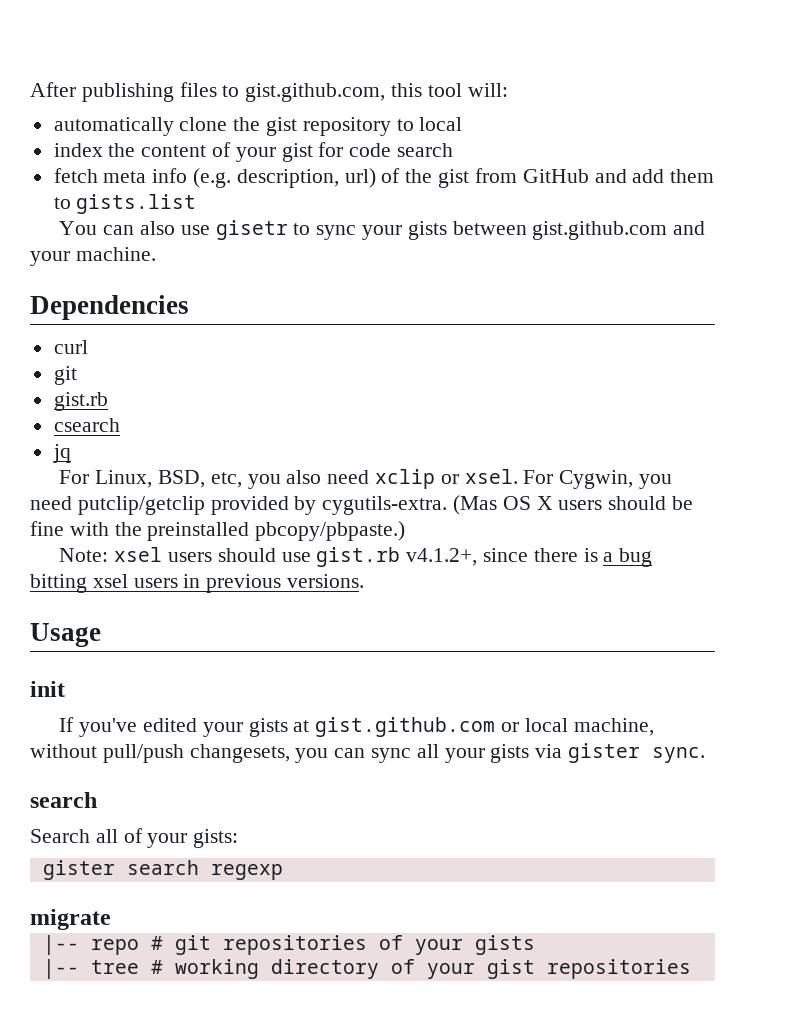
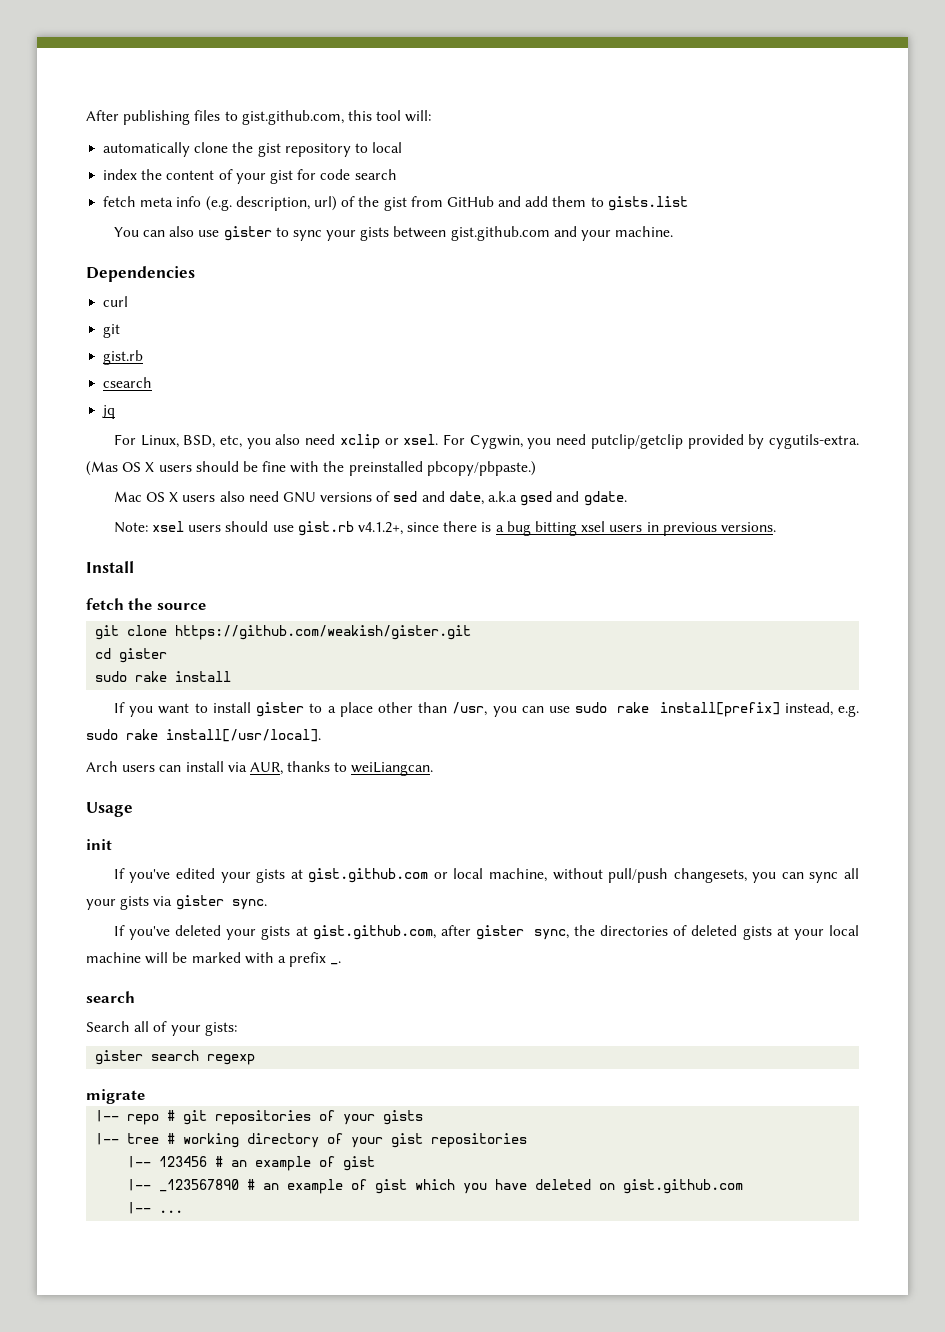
- You can also use gisetr to sync your gists between gist.github.com and your machine.
+ You can also use gister to sync your gists between gist.github.com and your machine.
+ Mac OS X users also need GNU versions of sed and date, a.k.a gsed and gdate.
+ Install
+ fetch the source
+ git clone https://github.com/weakish/gister.git
+ cd gister
+ sudo rake install
+ If you want to install gister to a place other than /usr, you can use sudo rake install[prefix] instead, e.g. sudo rake install[/usr/local].
+ Arch users can install via AUR, thanks to weiLiangcan.
+ If you've deleted your gists at gist.github.com, after gister sync, the directories of deleted gists at your local machine will be marked with a prefix _.
+ |-- 123456 # an example of gist
+ |-- _123567890 # an example of gist which you have deleted on gist.github.com
+ |-- ...

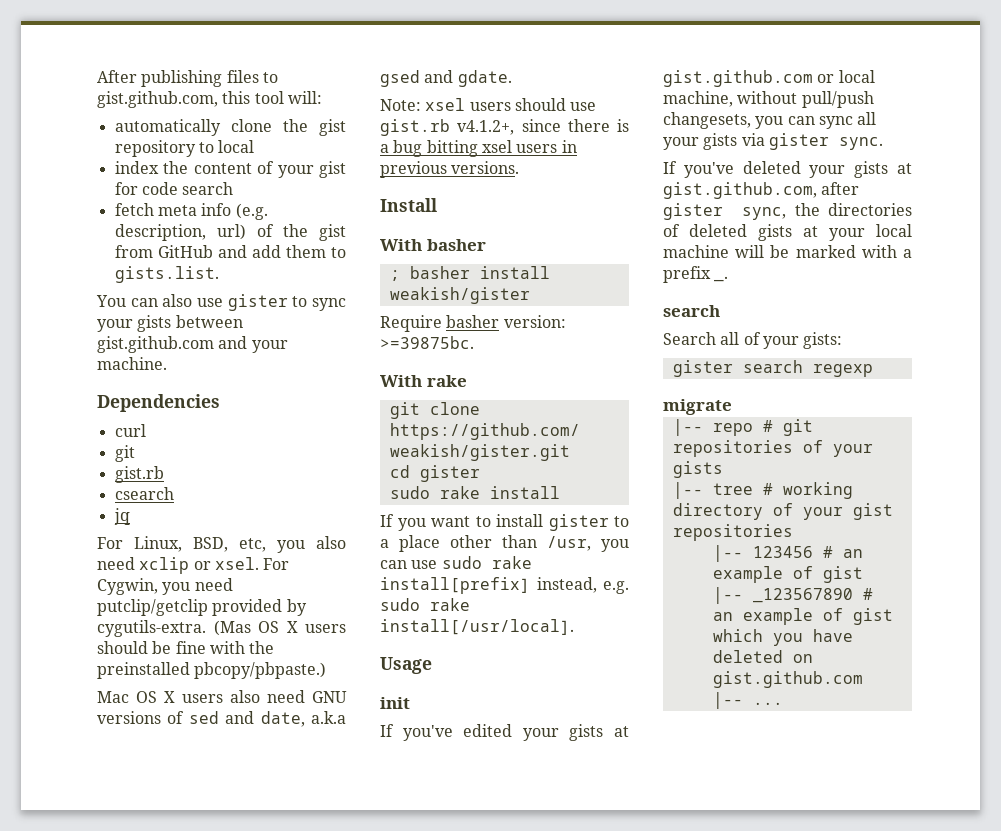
- fetch meta info (e.g. description, url) of the gist from GitHub and add them to gists.list
+ fetch meta info (e.g. description, url) of the gist from GitHub and add them to gists.list.
- fetch the source
+ With basher
+ ; basher install weakish/gister
+ Require basher version: >=39875bc.
+ With rake
- Arch users can install via AUR, thanks to weiLiangcan.

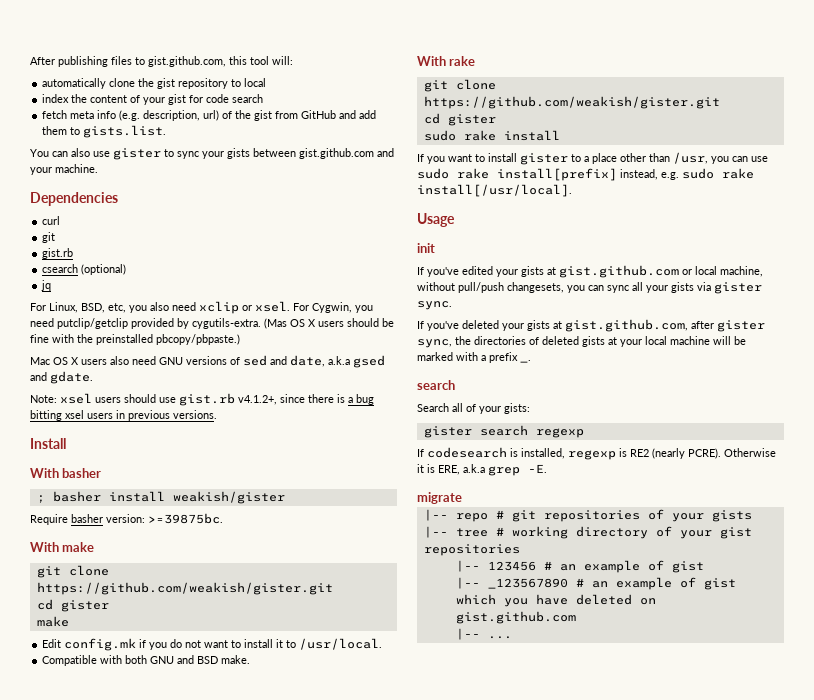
- csearch
+ csearch (optional)
+ With make
+ git clone https://github.com/weakish/gister.git
+ cd gister
+ make
+ Edit config.mk if you do not want to install it to /usr/local.
+ Compatible with both GNU and BSD make.
+ If codesearch is installed, regexp is RE2 (nearly PCRE). Otherwise it is ERE, a.k.a grep -E.

